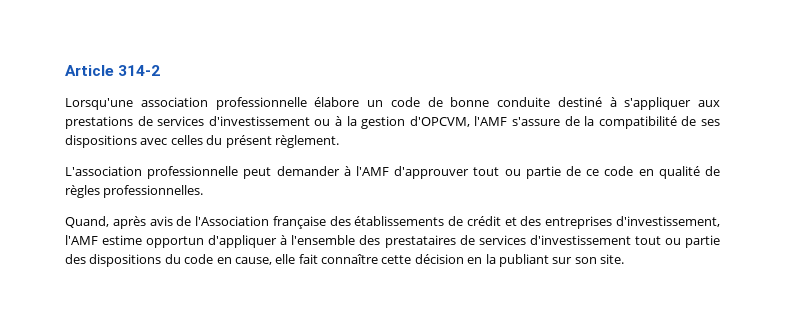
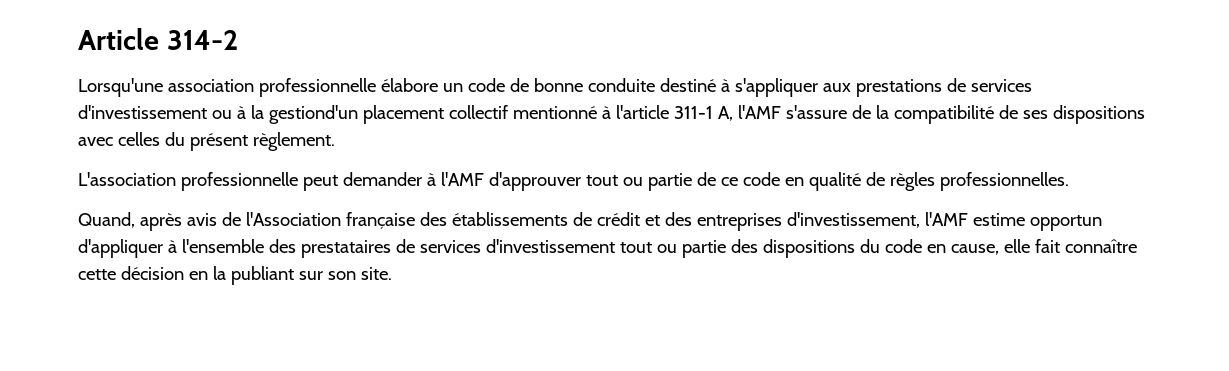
- Lorsqu'une association professionnelle élabore un code de bonne conduite destiné à s'appliquer aux prestations de services d'investissement ou à la gestion d'OPCVM, l'AMF s'assure de la compatibilité de ses dispositions avec celles du présent règlement.
+ Lorsqu'une association professionnelle élabore un code de bonne conduite destiné à s'appliquer aux prestations de services d'investissement ou à la gestiond'un placement collectif mentionné à l'article 311-1 A, l'AMF s'assure de la compatibilité de ses dispositions avec celles du présent règlement.

